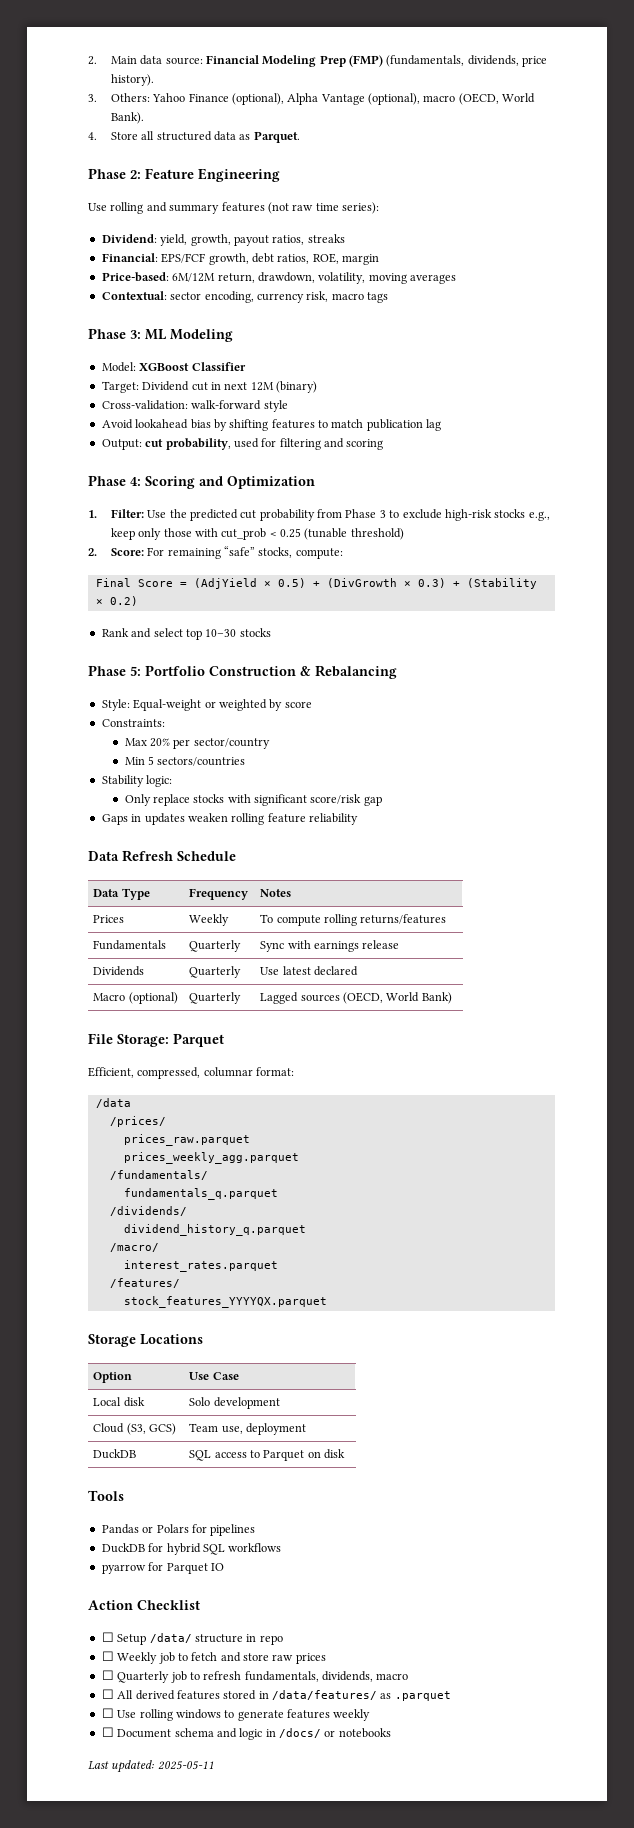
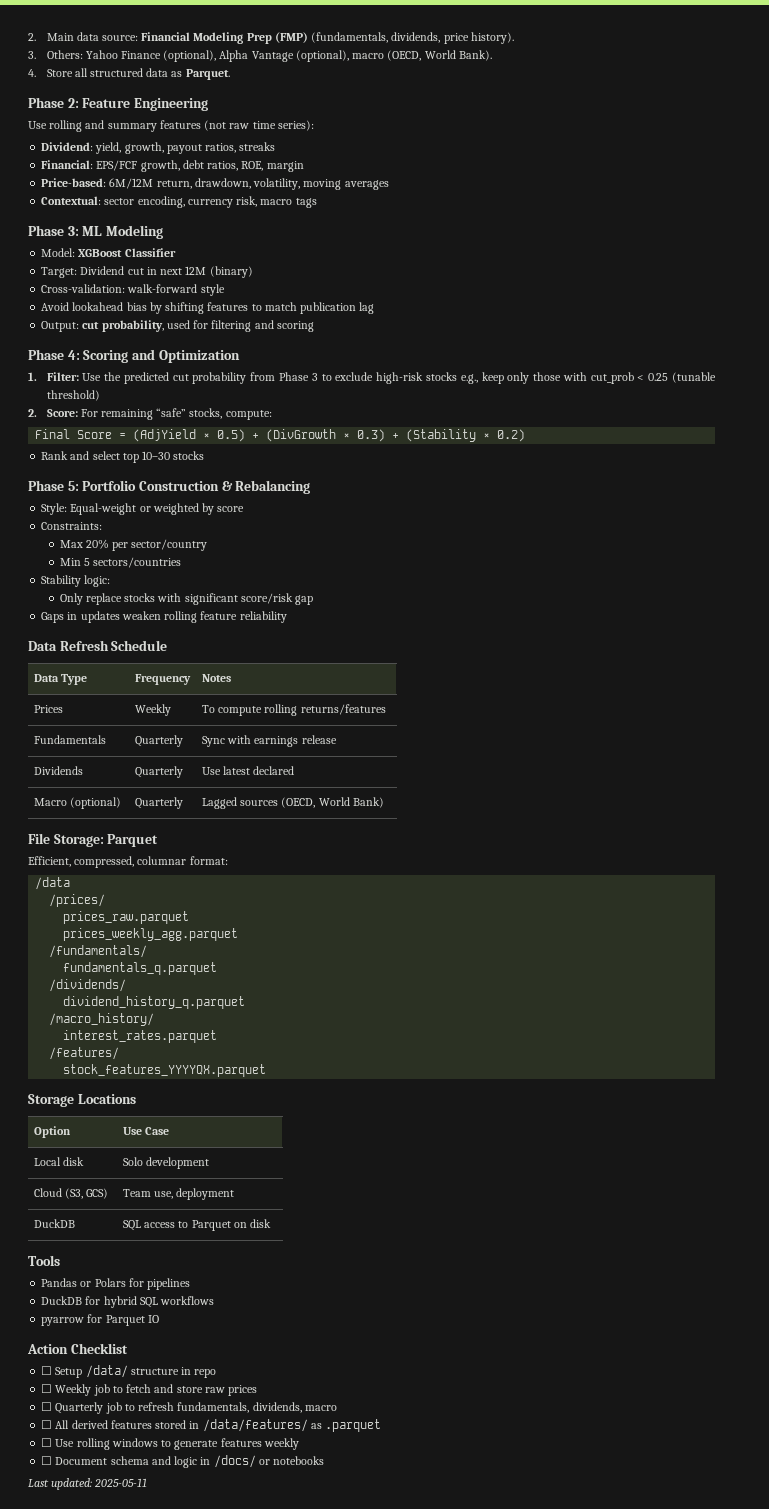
- /macro/
+ /macro_history/

